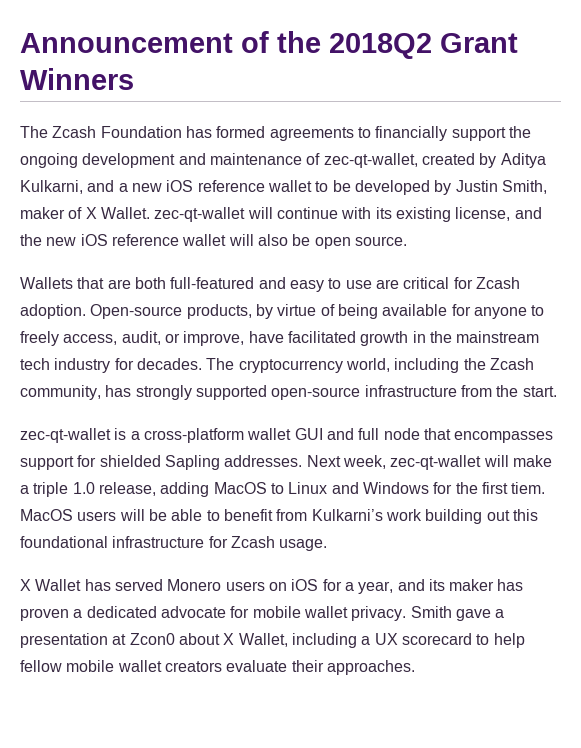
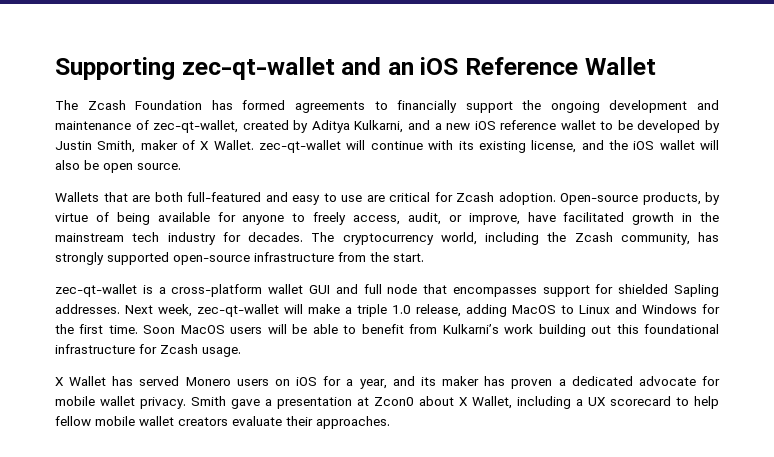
- Announcement of the 2018Q2 Grant Winners
+ Supporting zec-qt-wallet and an iOS Reference Wallet
- The Zcash Foundation has formed agreements to financially support the ongoing development and maintenance of zec-qt-wallet, created by Aditya Kulkarni, and a new iOS reference wallet to be developed by Justin Smith, maker of X Wallet. zec-qt-wallet will continue with its existing license, and the new iOS reference wallet will also be open source.
+ The Zcash Foundation has formed agreements to financially support the ongoing development and maintenance of zec-qt-wallet, created by Aditya Kulkarni, and a new iOS reference wallet to be developed by Justin Smith, maker of X Wallet. zec-qt-wallet will continue with its existing license, and the iOS wallet will also be open source.
- Next week, zec-qt-wallet will make a triple 1.0 release, adding MacOS to Linux and Windows for the first tiem. MacOS users will be able to benefit from Kulkarni’s work building out this foundational infrastructure for Zcash usage.
+ Next week, zec-qt-wallet will make a triple 1.0 release, adding MacOS to Linux and Windows for the first time. Soon MacOS users will be able to benefit from Kulkarni’s work building out this foundational infrastructure for Zcash usage.

